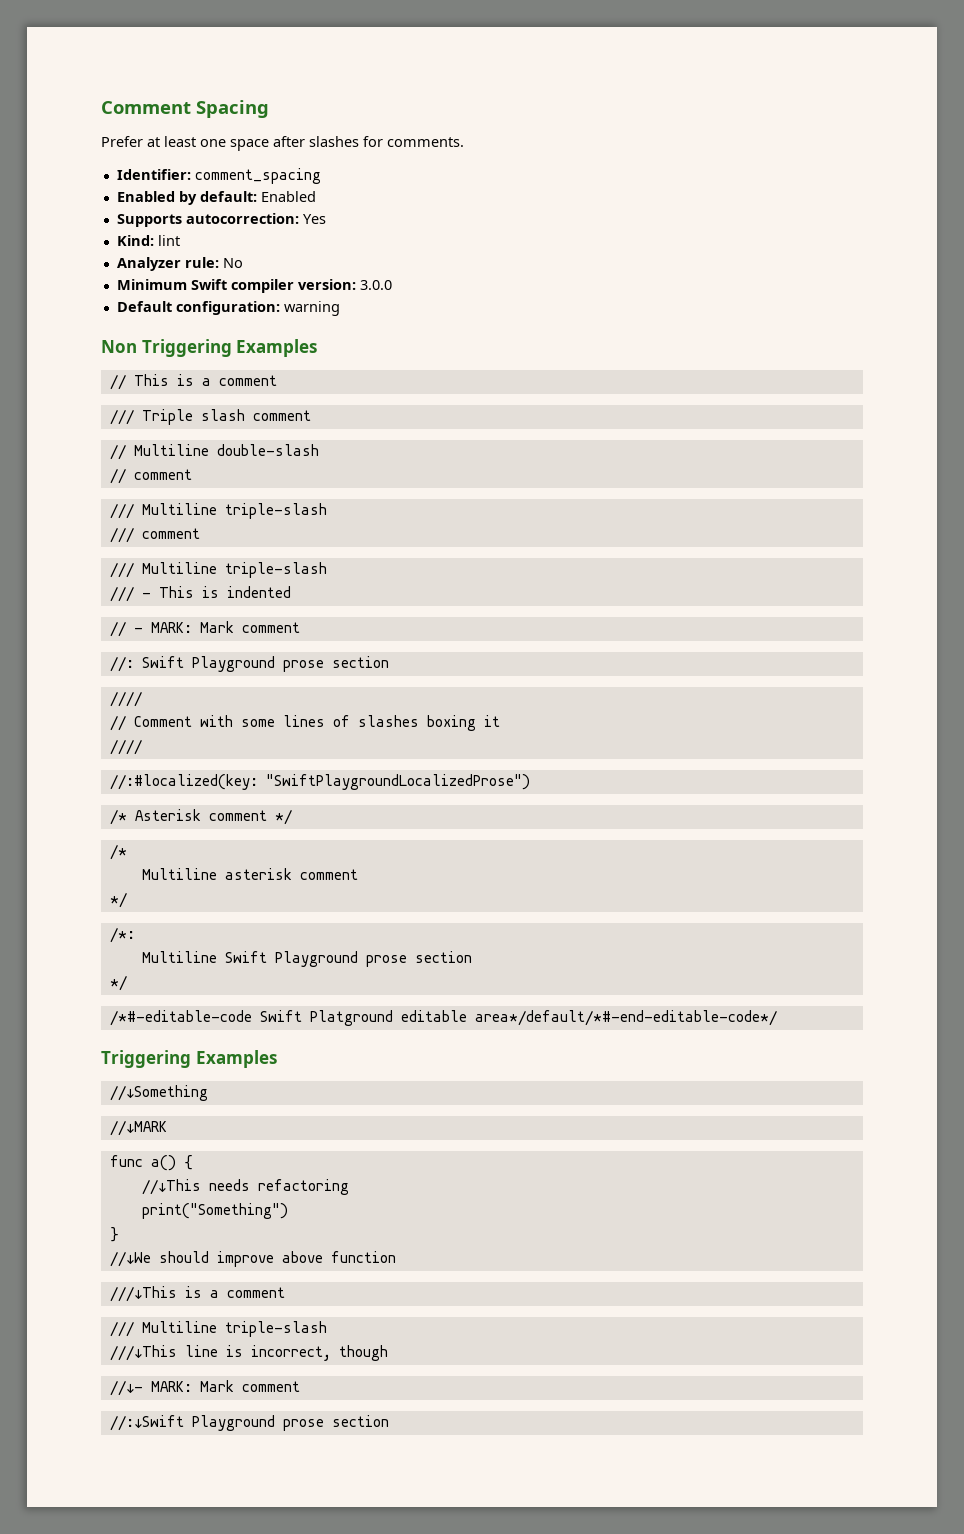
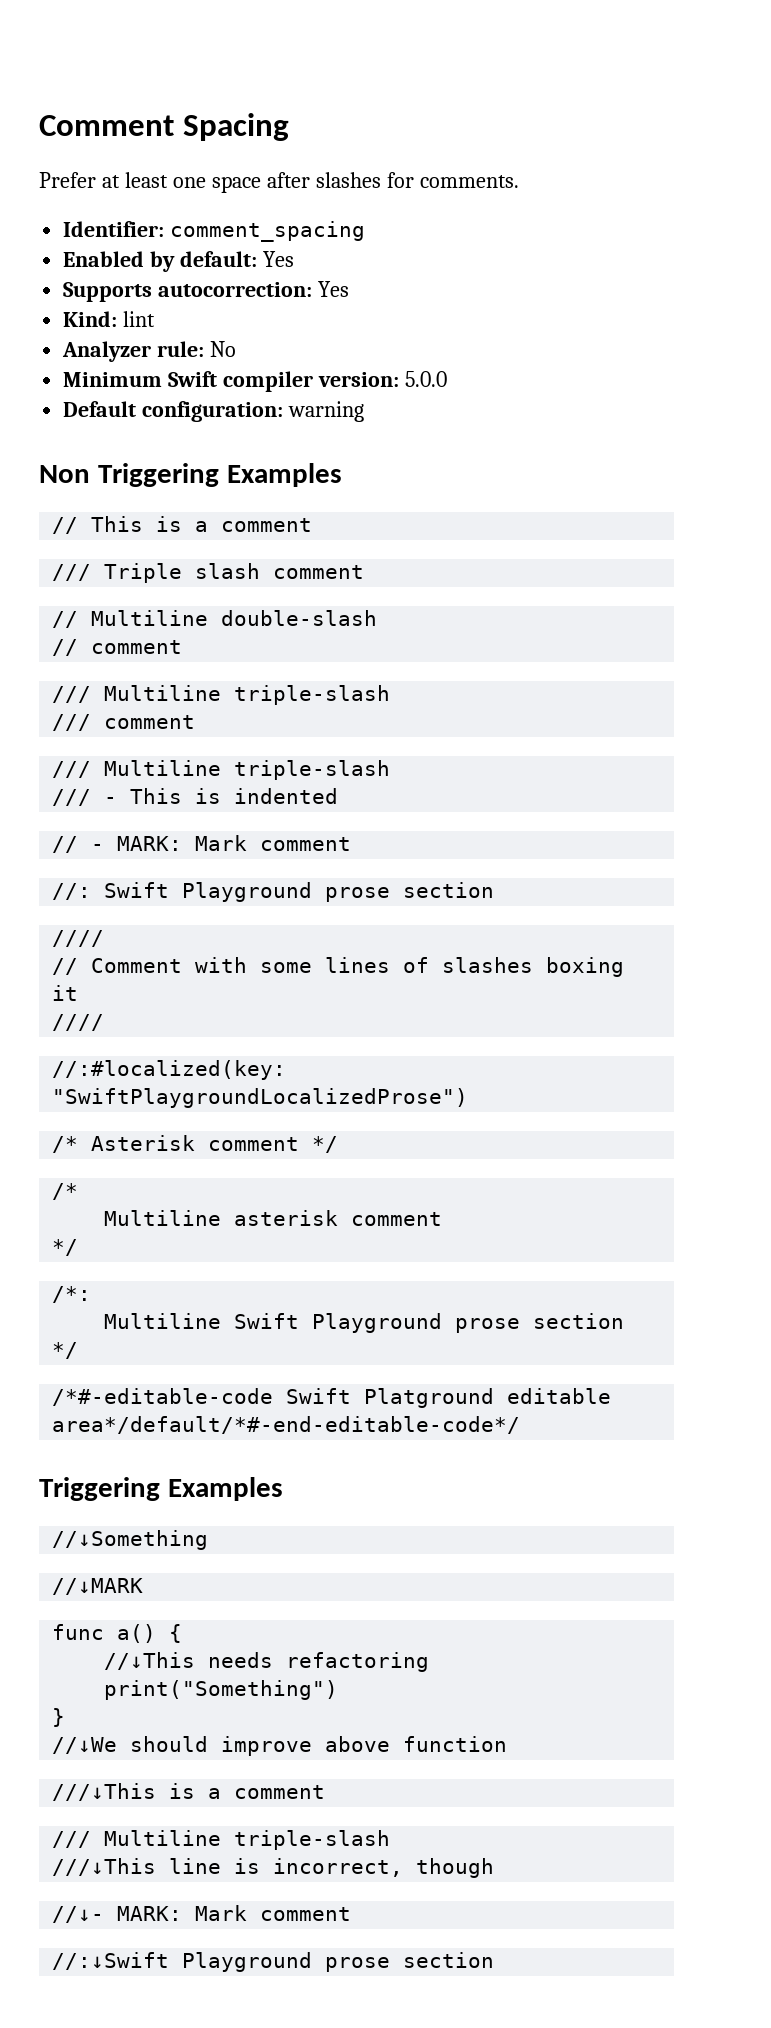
- Enabled by default: Enabled
+ Enabled by default: Yes
- Minimum Swift compiler version: 3.0.0
+ Minimum Swift compiler version: 5.0.0

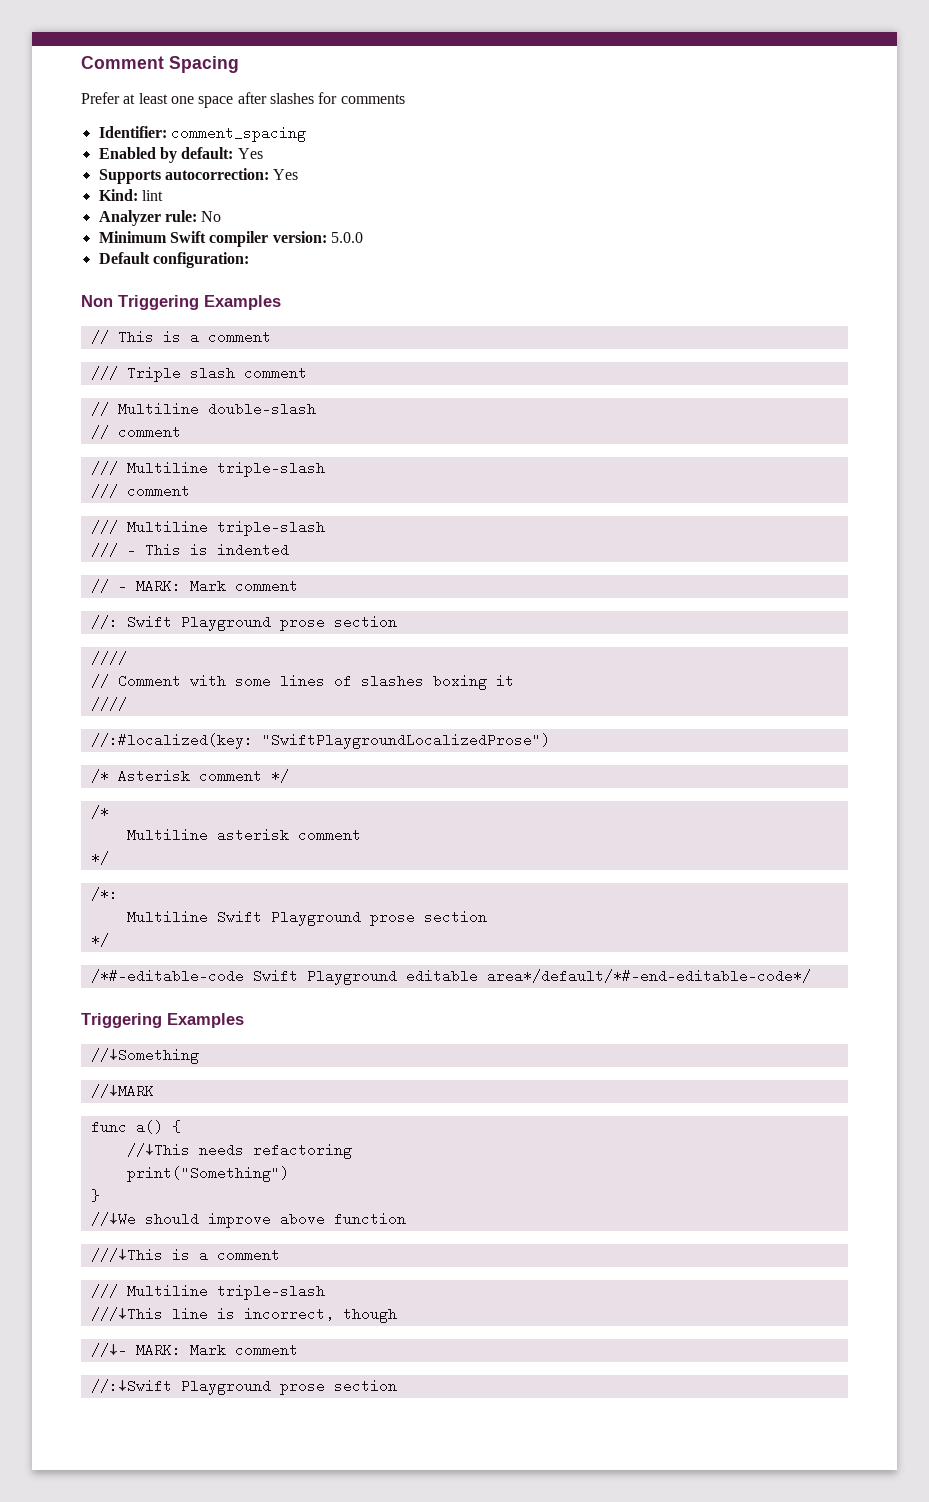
- Prefer at least one space after slashes for comments.
+ Prefer at least one space after slashes for comments
- Default configuration: warning
+ Default configuration:
- /*#-editable-code Swift Platground editable area*/default/*#-end-editable-code*/
+ /*#-editable-code Swift Playground editable area*/default/*#-end-editable-code*/

